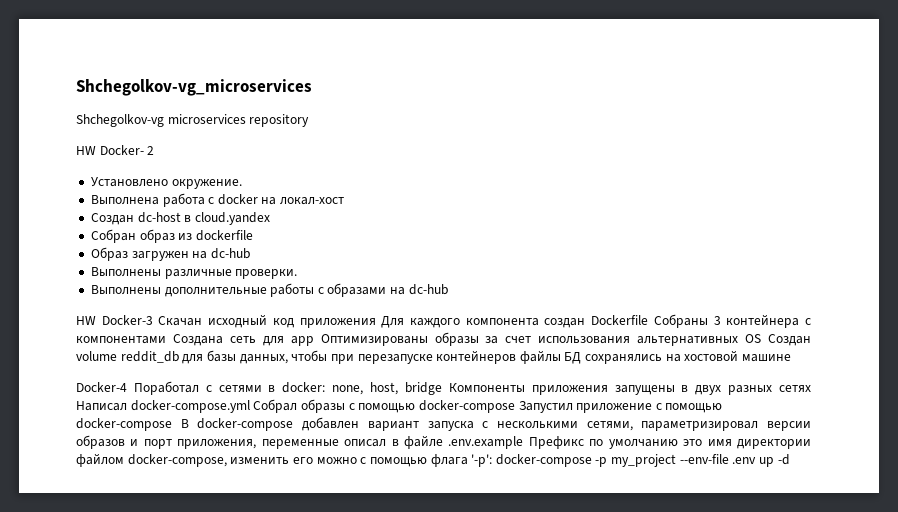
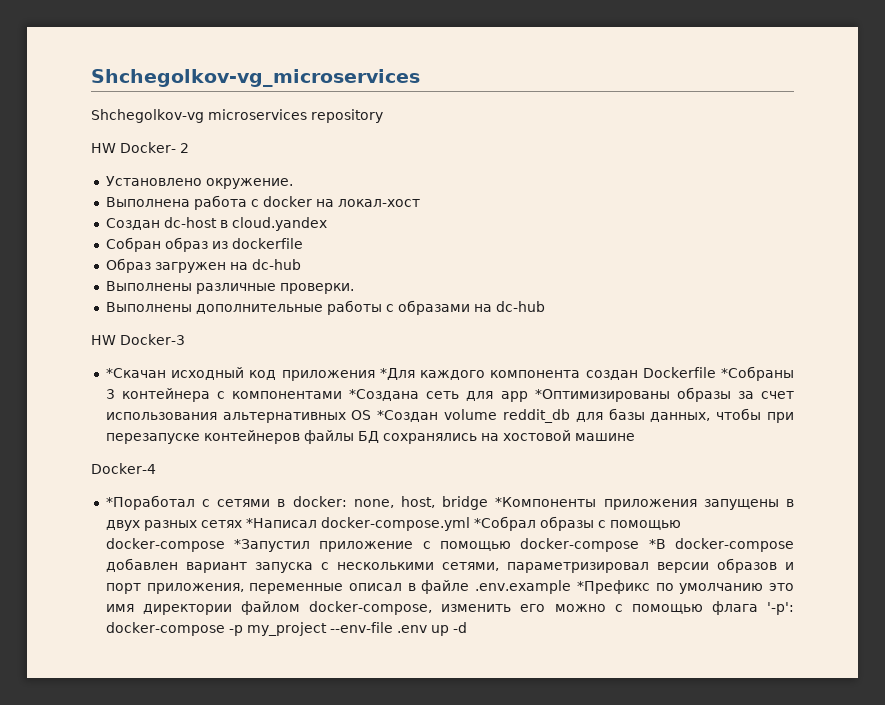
- HW Docker-3 Скачан исходный код приложения Для каждого компонента создан Dockerfile Собраны 3 контейнера с компонентами Создана сеть для app Оптимизированы образы за счет использования альтернативных OS Создан volume reddit_db для базы данных, чтобы при перезапуске контейнеров файлы БД сохранялись на хостовой машине
+ HW Docker-3
+ *Скачан исходный код приложения *Для каждого компонента создан Dockerfile *Собраны 3 контейнера с компонентами *Создана сеть для app *Оптимизированы образы за счет использования альтернативных OS *Создан volume reddit_db для базы данных, чтобы при перезапуске контейнеров файлы БД сохранялись на хостовой машине
- Docker-4 Поработал с сетями в docker:
+ Docker-4
+ *Поработал с сетями в docker:
- none, host, bridge Компоненты приложения запущены в двух разных сетях Написал docker-compose.yml Собрал образы с помощью docker-compose Запустил приложение с помощью docker-compose В docker-compose добавлен вариант запуска с несколькими сетями, параметризировал версии образов и порт приложения, переменные описал в файле .env.example Префикс по умолчанию это имя директории файлом docker-compose, изменить его можно с помощью флага '-p':
+ none, host, bridge *Компоненты приложения запущены в двух разных сетях *Написал docker-compose.yml *Собрал образы с помощью docker-compose *Запустил приложение с помощью docker-compose *В docker-compose добавлен вариант запуска с несколькими сетями, параметризировал версии образов и порт приложения, переменные описал в файле .env.example *Префикс по умолчанию это имя директории файлом docker-compose, изменить его можно с помощью флага '-p':

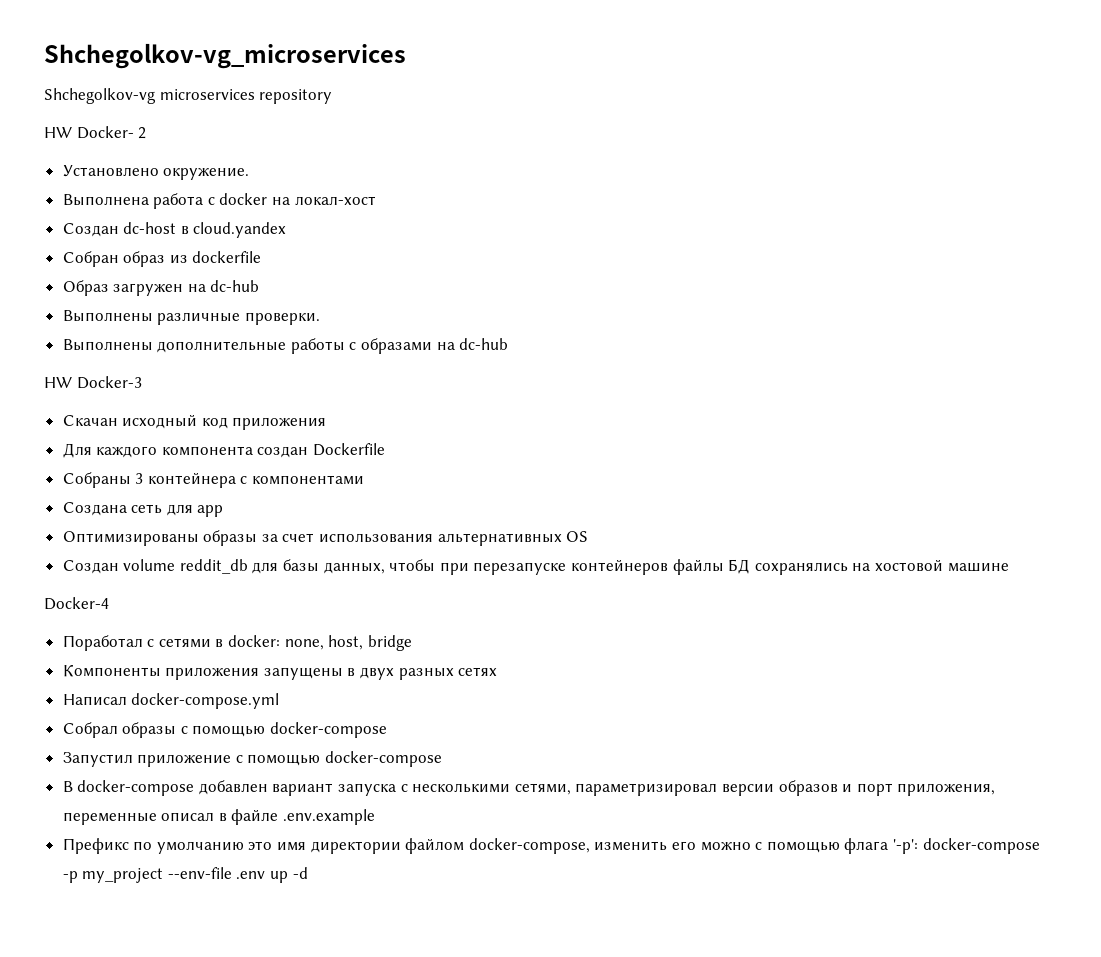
- *Скачан исходный код приложения *Для каждого компонента создан Dockerfile *Собраны 3 контейнера с компонентами *Создана сеть для app *Оптимизированы образы за счет использования альтернативных OS *Создан volume reddit_db для базы данных, чтобы при перезапуске контейнеров файлы БД сохранялись на хостовой машине
+ Скачан исходный код приложения
+ Для каждого компонента создан Dockerfile
+ Собраны 3 контейнера с компонентами
+ Создана сеть для app
+ Оптимизированы образы за счет использования альтернативных OS
+ Создан volume reddit_db для базы данных, чтобы при перезапуске контейнеров файлы БД сохранялись на хостовой машине
- *Поработал с сетями в docker:
+ Поработал с сетями в docker:
- none, host, bridge *Компоненты приложения запущены в двух разных сетях *Написал docker-compose.yml *Собрал образы с помощью docker-compose *Запустил приложение с помощью docker-compose *В docker-compose добавлен вариант запуска с несколькими сетями, параметризировал версии образов и порт приложения, переменные описал в файле .env.example *Префикс по умолчанию это имя директории файлом docker-compose, изменить его можно с помощью флага '-p':
+ none, host, bridge
+ Компоненты приложения запущены в двух разных сетях
+ Написал docker-compose.yml
+ Собрал образы с помощью docker-compose
+ Запустил приложение с помощью docker-compose
+ В docker-compose добавлен вариант запуска с несколькими сетями, параметризировал версии образов и порт приложения, переменные описал в файле .env.example
+ Префикс по умолчанию это имя директории файлом docker-compose, изменить его можно с помощью флага '-p':

